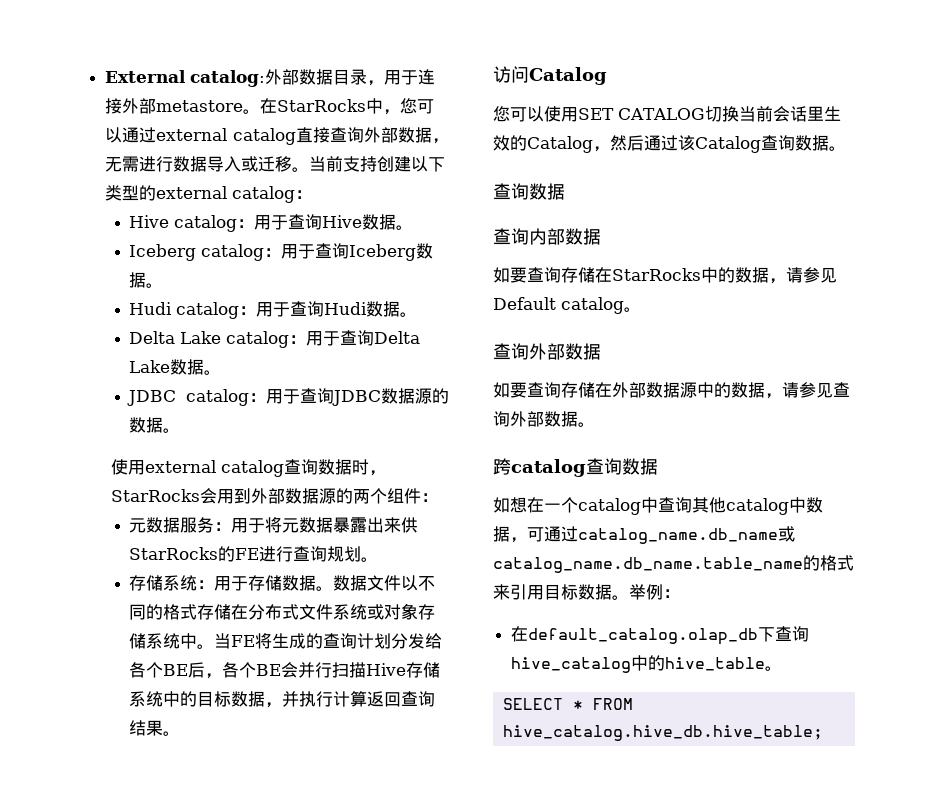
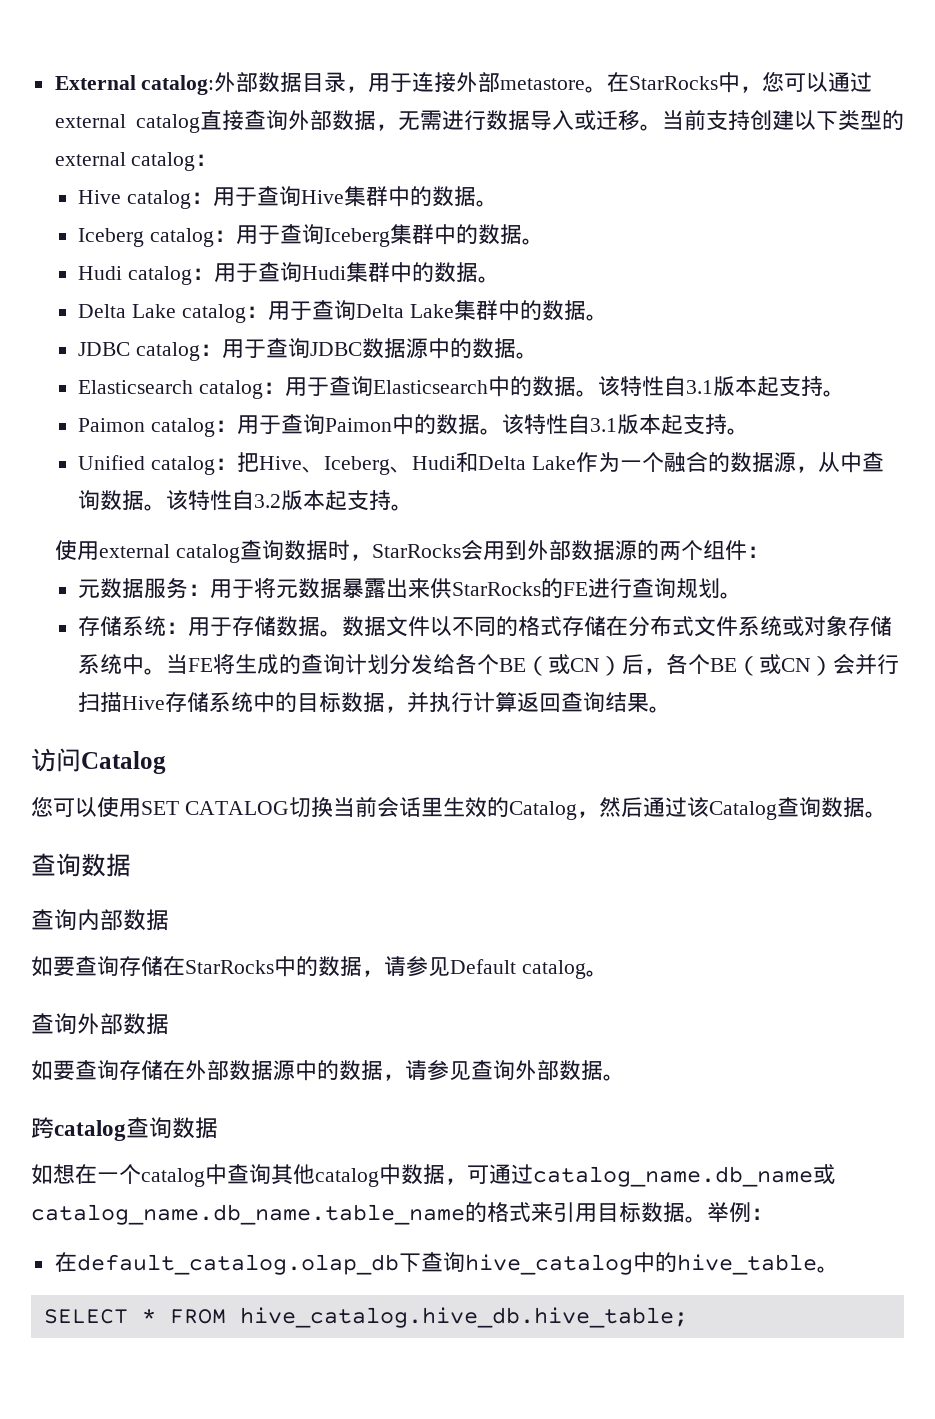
- Hive catalog：用于查询Hive数据。
+ Hive catalog：用于查询Hive集群中的数据。
- Iceberg catalog：用于查询Iceberg数据。
+ Iceberg catalog：用于查询Iceberg集群中的数据。
- Hudi catalog：用于查询Hudi数据。
+ Hudi catalog：用于查询Hudi集群中的数据。
- Delta Lake catalog：用于查询Delta Lake数据。
+ Delta Lake catalog：用于查询Delta Lake集群中的数据。
- JDBC catalog：用于查询JDBC数据源的数据。
+ JDBC catalog：用于查询JDBC数据源中的数据。
+ Elasticsearch catalog：用于查询Elasticsearch中的数据。该特性自3.1版本起支持。
+ Paimon catalog：用于查询Paimon中的数据。该特性自3.1版本起支持。
+ Unified catalog：把Hive、Iceberg、Hudi和Delta Lake作为一个融合的数据源，从中查询数据。该特性自3.2版本起支持。
- 当FE将生成的查询计划分发给各个BE后，各个BE会并行扫描Hive存储系统中的目标数据，并执行计算返回查询结果。
+ 当FE将生成的查询计划分发给各个BE（或CN）后，各个BE（或CN）会并行扫描Hive存储系统中的目标数据，并执行计算返回查询结果。

